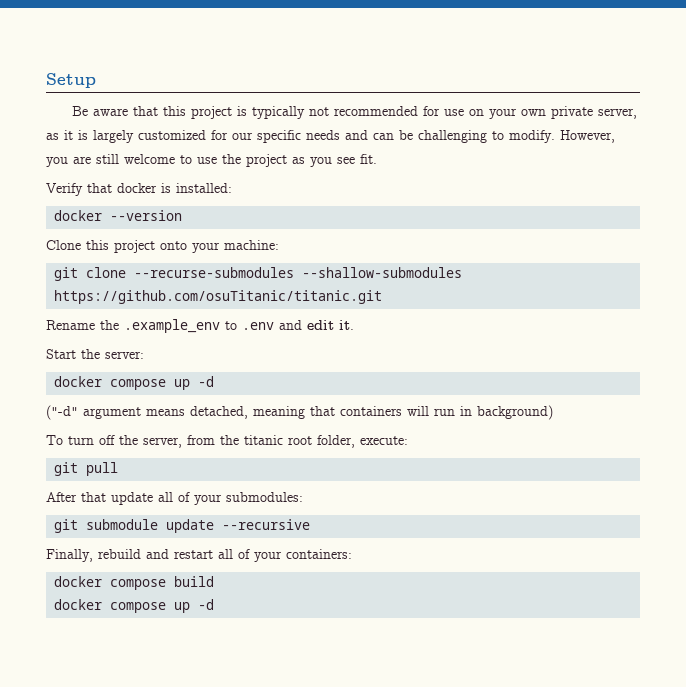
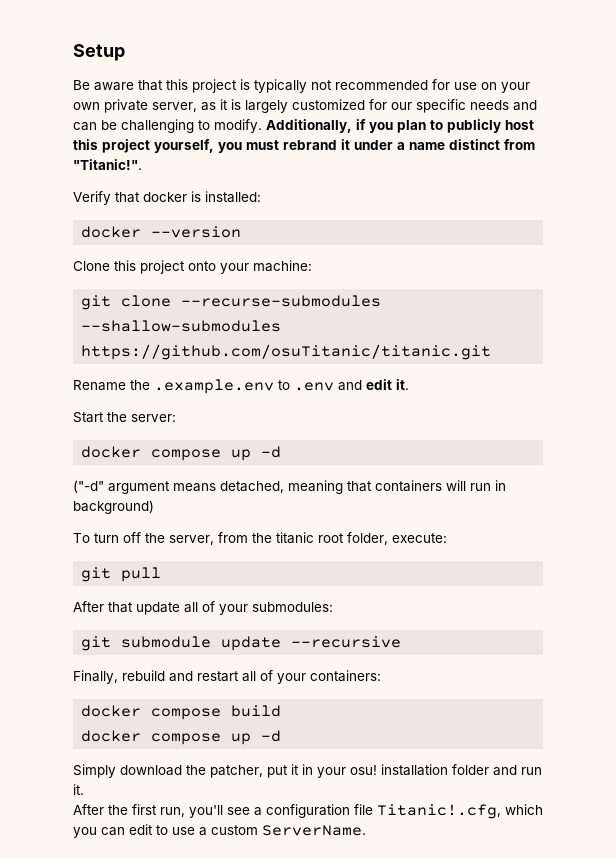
- However, you are still welcome to use the project as you see fit.
+ Additionally, if you plan to publicly host this project yourself, you must rebrand it under a name distinct from "Titanic!".
- Rename the .example_env to .env and edit it.
+ Rename the .example.env to .env and edit it.
+ Simply download the patcher, put it in your osu! installation folder and run it.
+ After the first run, you'll see a configuration file Titanic!.cfg, which you can edit to use a custom ServerName.

